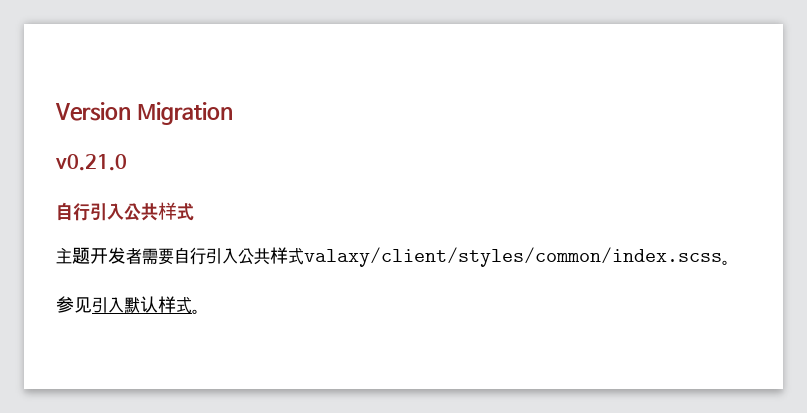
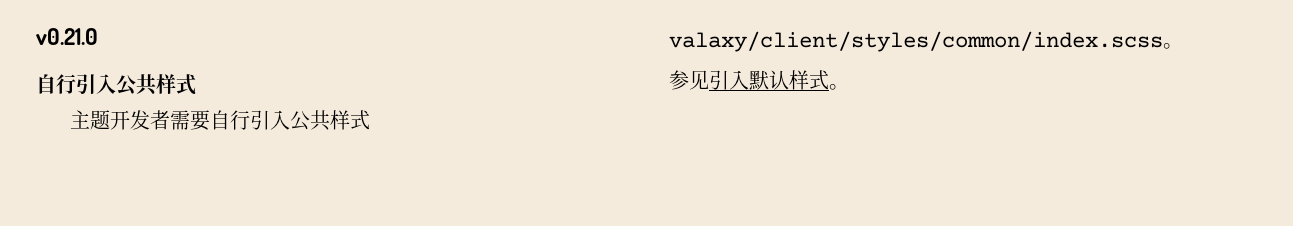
- Version Migration

